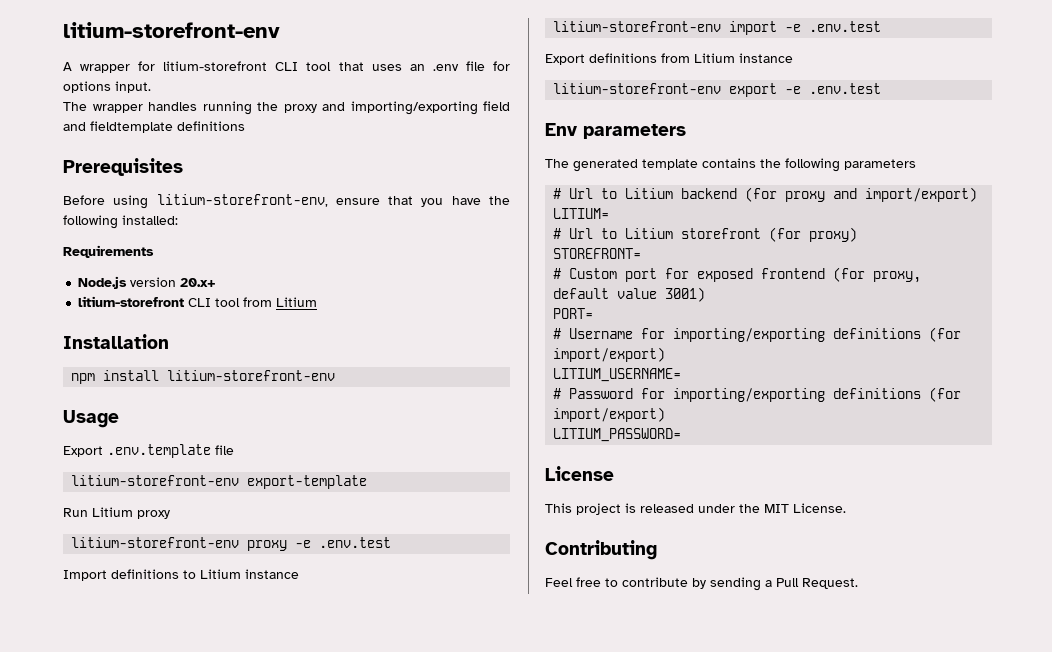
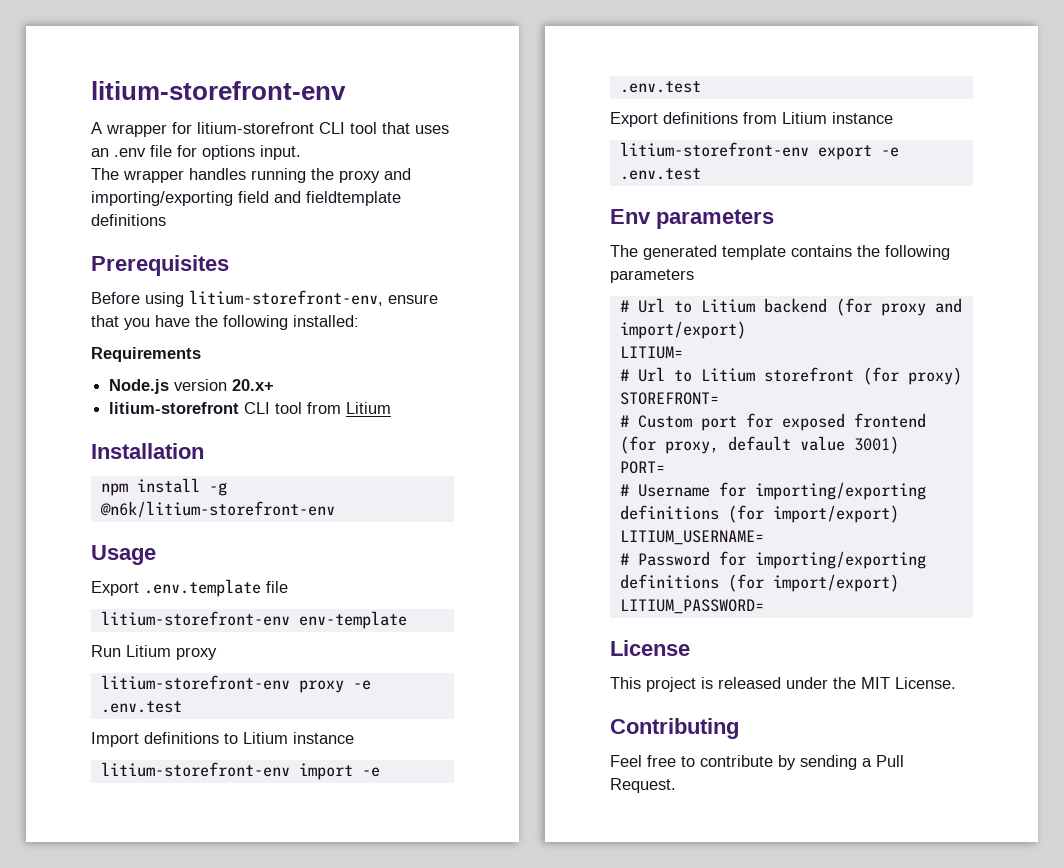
- npm install litium-storefront-env
+ npm install -g @n6k/litium-storefront-env
- litium-storefront-env export-template
+ litium-storefront-env env-template

